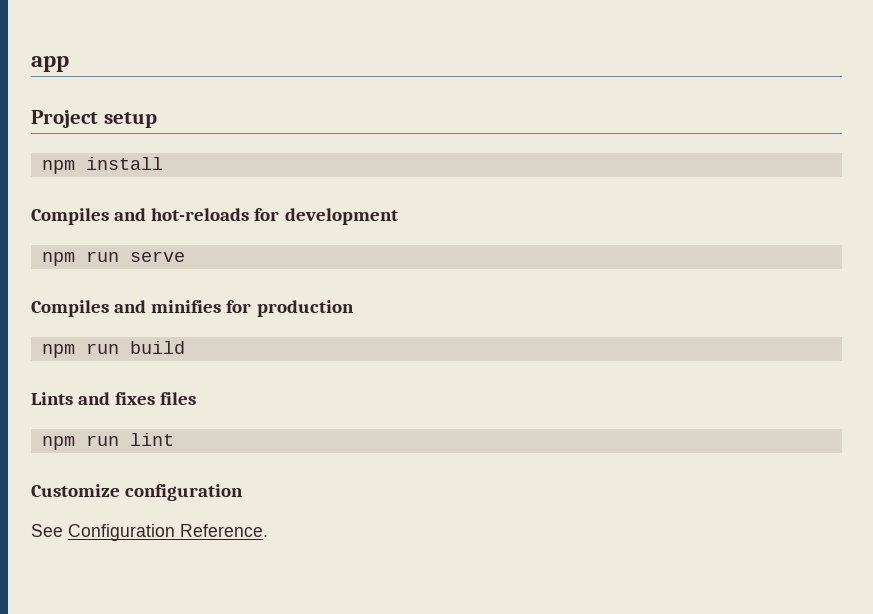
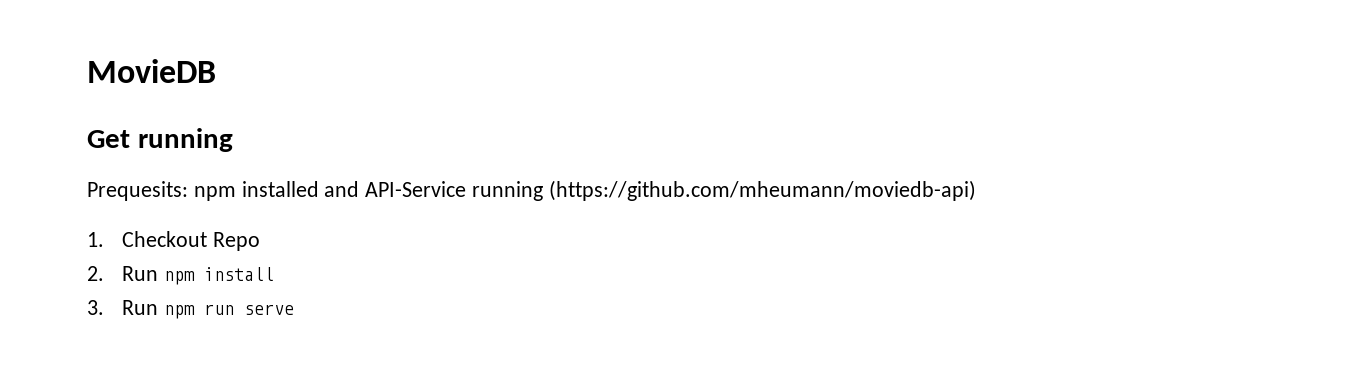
- app
- Project setup
- npm install
- Compiles and hot-reloads for development
- npm run serve
- Compiles and minifies for production
- npm run build
- Lints and fixes files
- npm run lint
- Customize configuration
- See Configuration Reference.
+ MovieDB
+ Get running
+ Prequesits: npm installed and API-Service running (https://github.com/mheumann/moviedb-api)
+ 1. Checkout Repo
+ 2. Run npm install
+ 3. Run npm run serve

